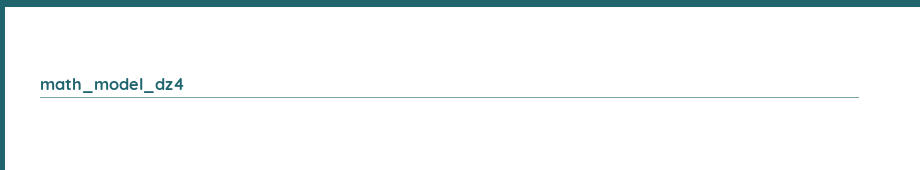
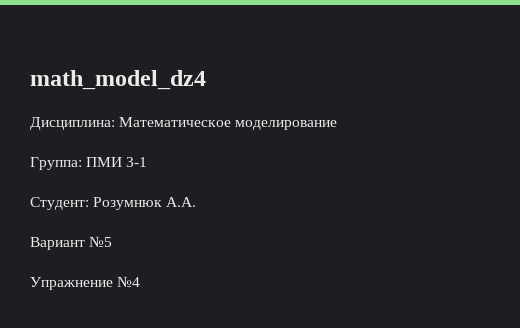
+ Дисциплина: Математическое моделирование
+ Группа: ПМИ 3-1
+ Студент: Розумнюк А.А.
+ Вариант №5
+ Упражнение №4

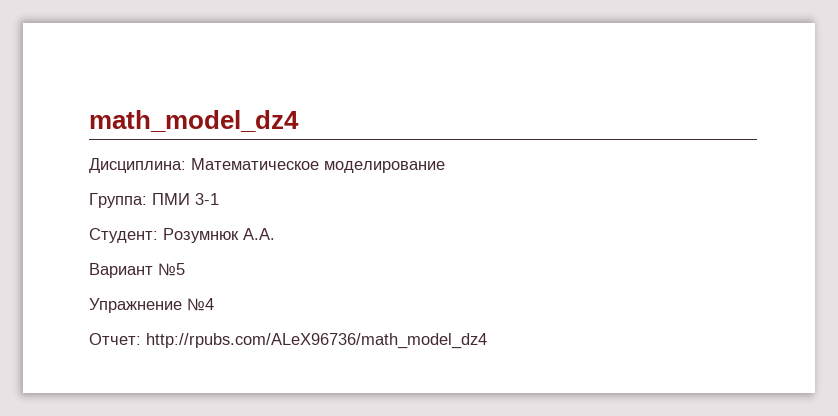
+ Отчет: http://rpubs.com/ALeX96736/math_model_dz4

